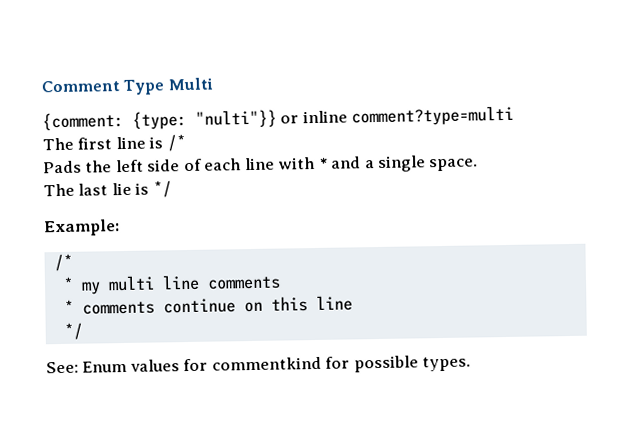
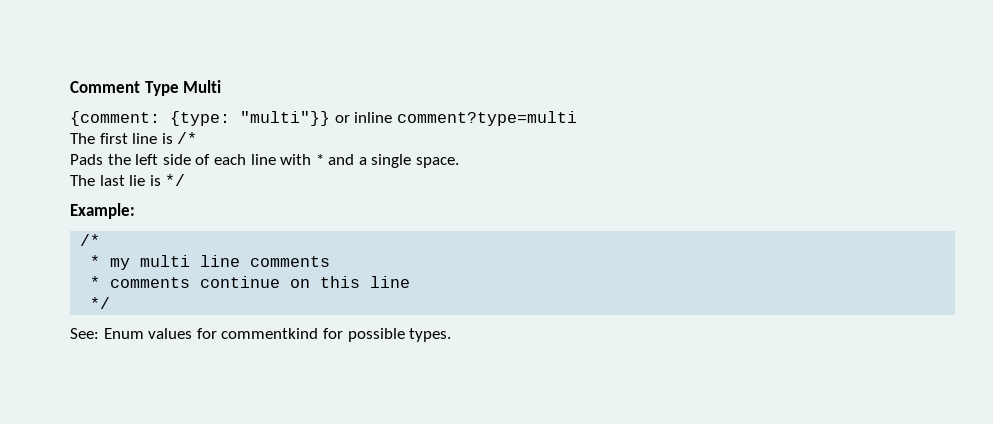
- {comment: {type: "nulti"}} or inline comment?type=multi
+ {comment: {type: "multi"}} or inline comment?type=multi

